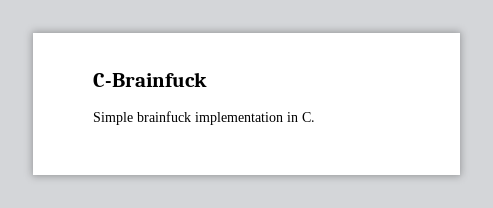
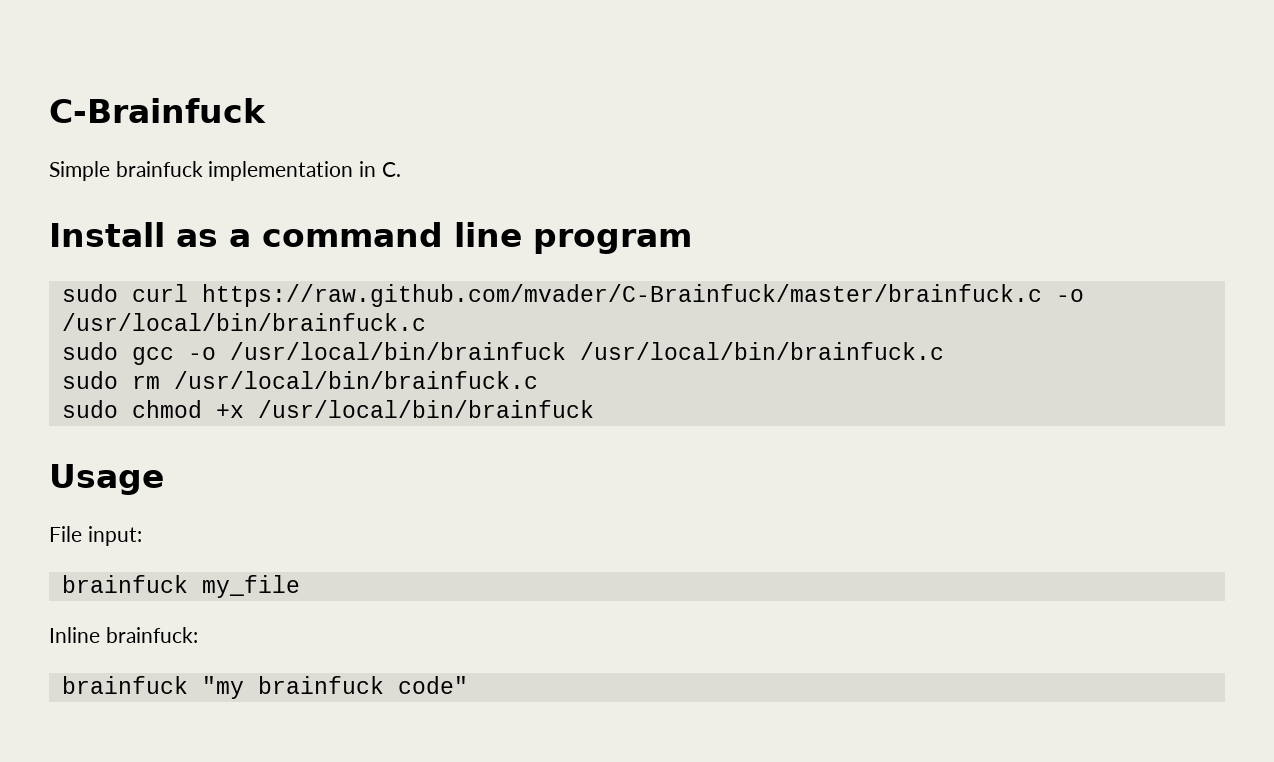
+ Install as a command line program
+ sudo curl https://raw.github.com/mvader/C-Brainfuck/master/brainfuck.c -o /usr/local/bin/brainfuck.c
+ sudo gcc -o /usr/local/bin/brainfuck /usr/local/bin/brainfuck.c
+ sudo rm /usr/local/bin/brainfuck.c
+ sudo chmod +x /usr/local/bin/brainfuck
+ Usage
+ File input:
+ brainfuck my_file
+ Inline brainfuck:
+ brainfuck "my brainfuck code"

